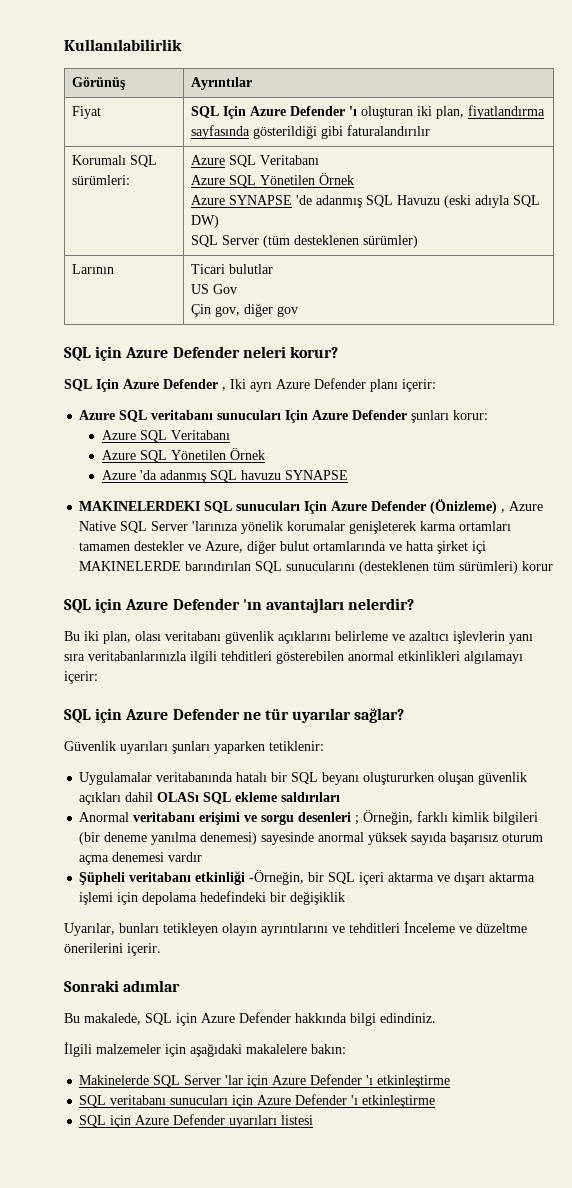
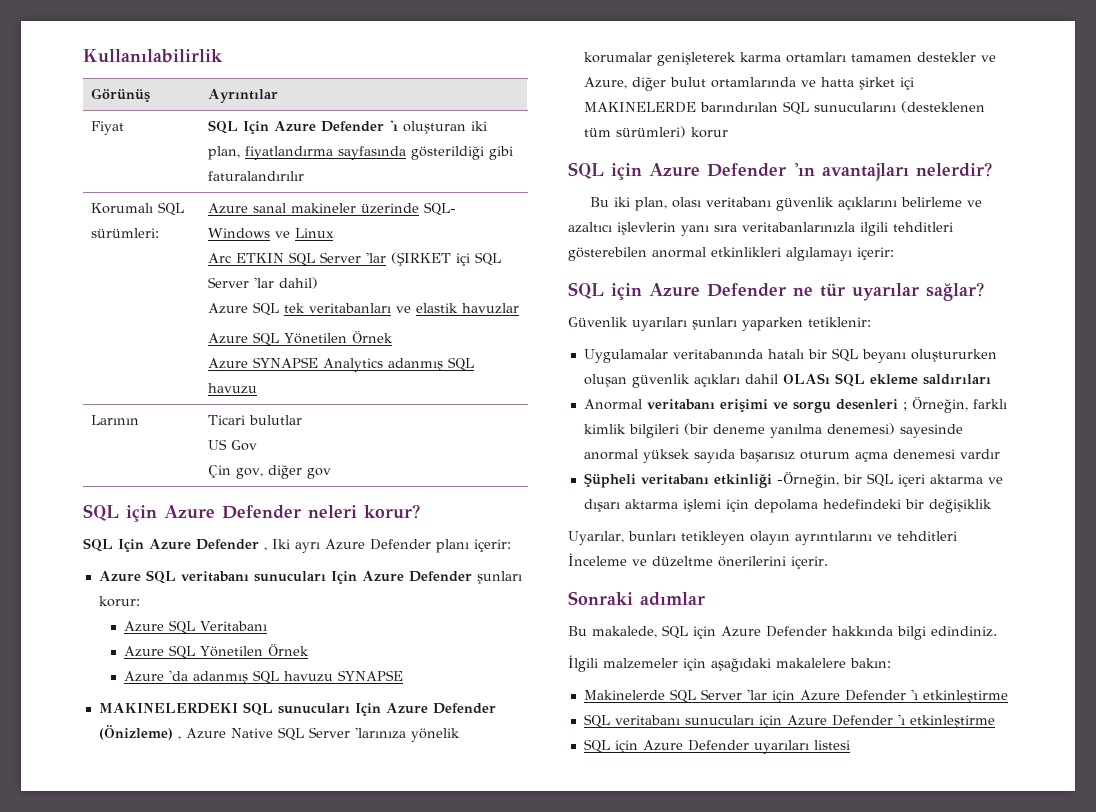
- Korumalı SQL sürümleri: | Azure SQL Veritabanı
+ Korumalı SQL sürümleri: | Azure sanal makineler üzerinde SQL- Windows ve Linux
+ Arc ETKIN SQL Server 'lar (ŞIRKET içi SQL Server 'lar dahil)
+ Azure SQL tek veritabanları ve elastik havuzlar
  Azure SQL Yönetilen Örnek
- Azure SYNAPSE 'de adanmış SQL Havuzu (eski adıyla SQL DW)
- SQL Server (tüm desteklenen sürümler)
+ Azure SYNAPSE Analytics adanmış SQL havuzu

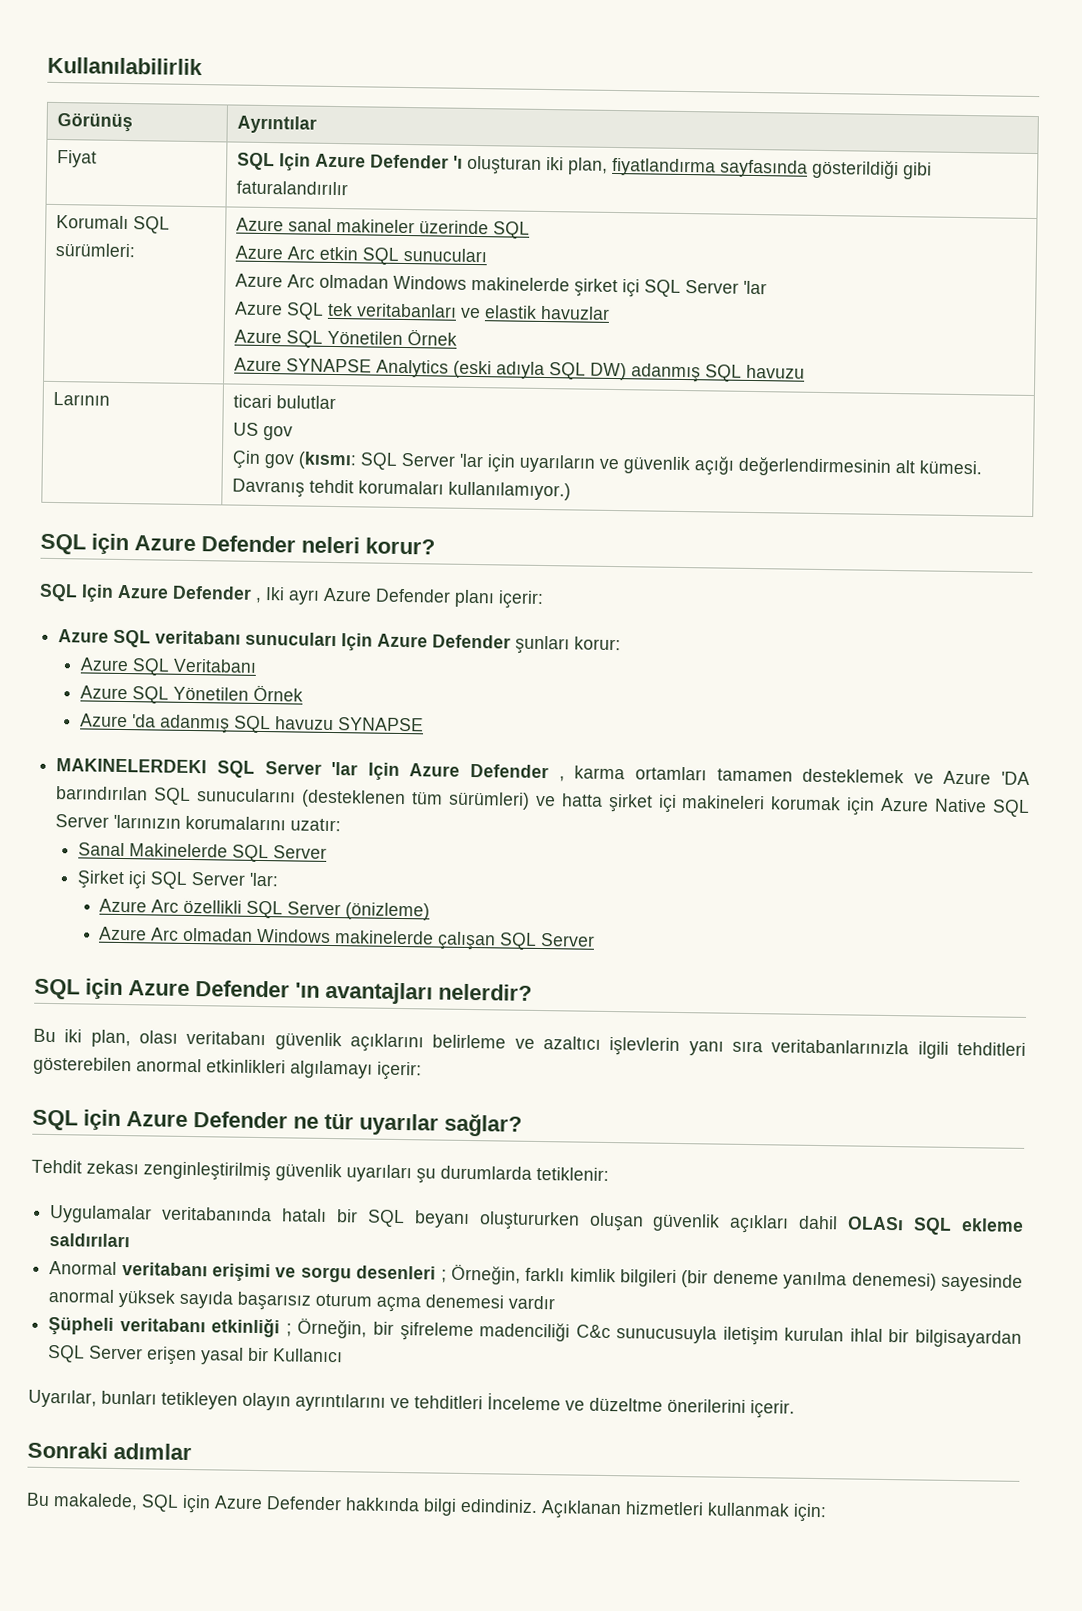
- Azure sanal makineler üzerinde SQL- Windows ve Linux
- Arc ETKIN SQL Server 'lar (ŞIRKET içi SQL Server 'lar dahil)
+ Azure sanal makineler üzerinde SQL
+ Azure Arc etkin SQL sunucuları
+ Azure Arc olmadan Windows makinelerde şirket içi SQL Server 'lar
- Azure SYNAPSE Analytics adanmış SQL havuzu
+ Azure SYNAPSE Analytics (eski adıyla SQL DW) adanmış SQL havuzu
- Larının | Ticari bulutlar
- US Gov
- Çin gov, diğer gov
+ Larının | ticari bulutlar
+ US gov
+ Çin gov (kısmı: SQL Server 'lar için uyarıların ve güvenlik açığı değerlendirmesinin alt kümesi. Davranış tehdit korumaları kullanılamıyor.)
- MAKINELERDEKI SQL sunucuları Için Azure Defender (Önizleme) , Azure Native SQL Server 'larınıza yönelik korumalar genişleterek karma ortamları tamamen destekler ve Azure, diğer bulut ortamlarında ve hatta şirket içi MAKINELERDE barındırılan SQL sunucularını (desteklenen tüm sürümleri) korur
+ MAKINELERDEKI SQL Server 'lar Için Azure Defender , karma ortamları tamamen desteklemek ve Azure 'DA barındırılan SQL sunucularını (desteklenen tüm sürümleri) ve hatta şirket içi makineleri korumak için Azure Native SQL Server 'larınızın korumalarını uzatır:
+ Sanal Makinelerde SQL Server
+ Şirket içi SQL Server 'lar:
+ Azure Arc özellikli SQL Server (önizleme)
+ Azure Arc olmadan Windows makinelerde çalışan SQL Server
- Güvenlik uyarıları şunları yaparken tetiklenir:
+ Tehdit zekası zenginleştirilmiş güvenlik uyarıları şu durumlarda tetiklenir:
- Şüpheli veritabanı etkinliği -Örneğin, bir SQL içeri aktarma ve dışarı aktarma işlemi için depolama hedefindeki bir değişiklik
+ Şüpheli veritabanı etkinliği ; Örneğin, bir şifreleme madenciliği C&c sunucusuyla iletişim kurulan ihlal bir bilgisayardan SQL Server erişen yasal bir Kullanıcı
- Bu makalede, SQL için Azure Defender hakkında bilgi edindiniz.
- İlgili malzemeler için aşağıdaki makalelere bakın:
- Makinelerde SQL Server 'lar için Azure Defender 'ı etkinleştirme
- SQL veritabanı sunucuları için Azure Defender 'ı etkinleştirme
- SQL için Azure Defender uyarıları listesi
+ Bu makalede, SQL için Azure Defender hakkında bilgi edindiniz. Açıklanan hizmetleri kullanmak için:

